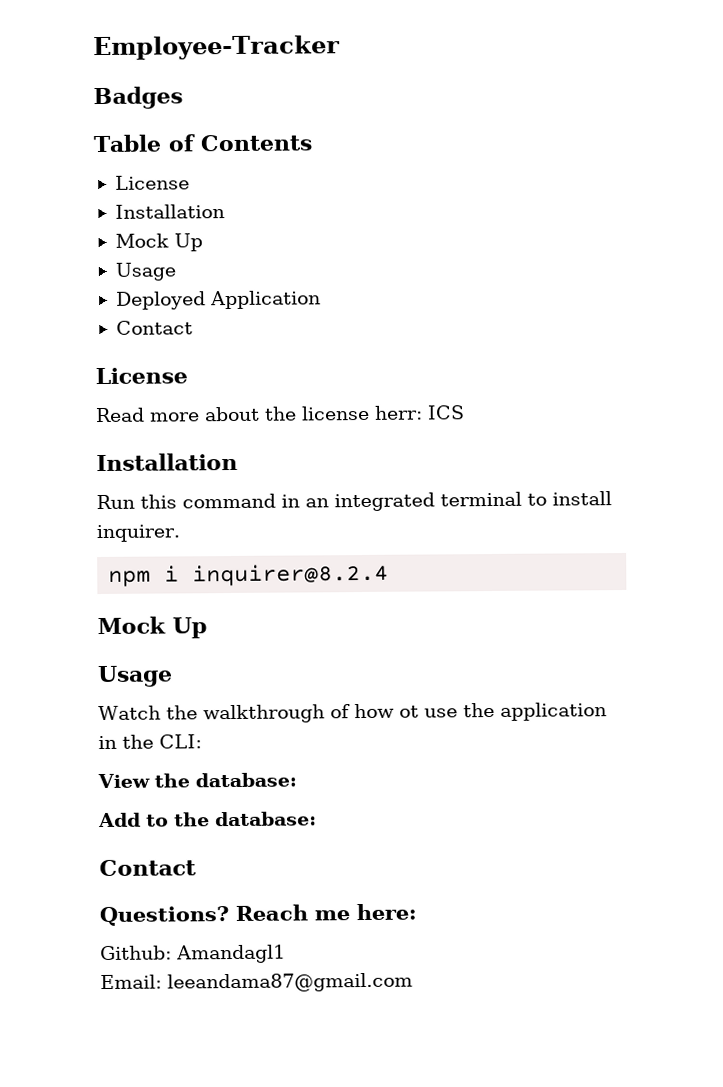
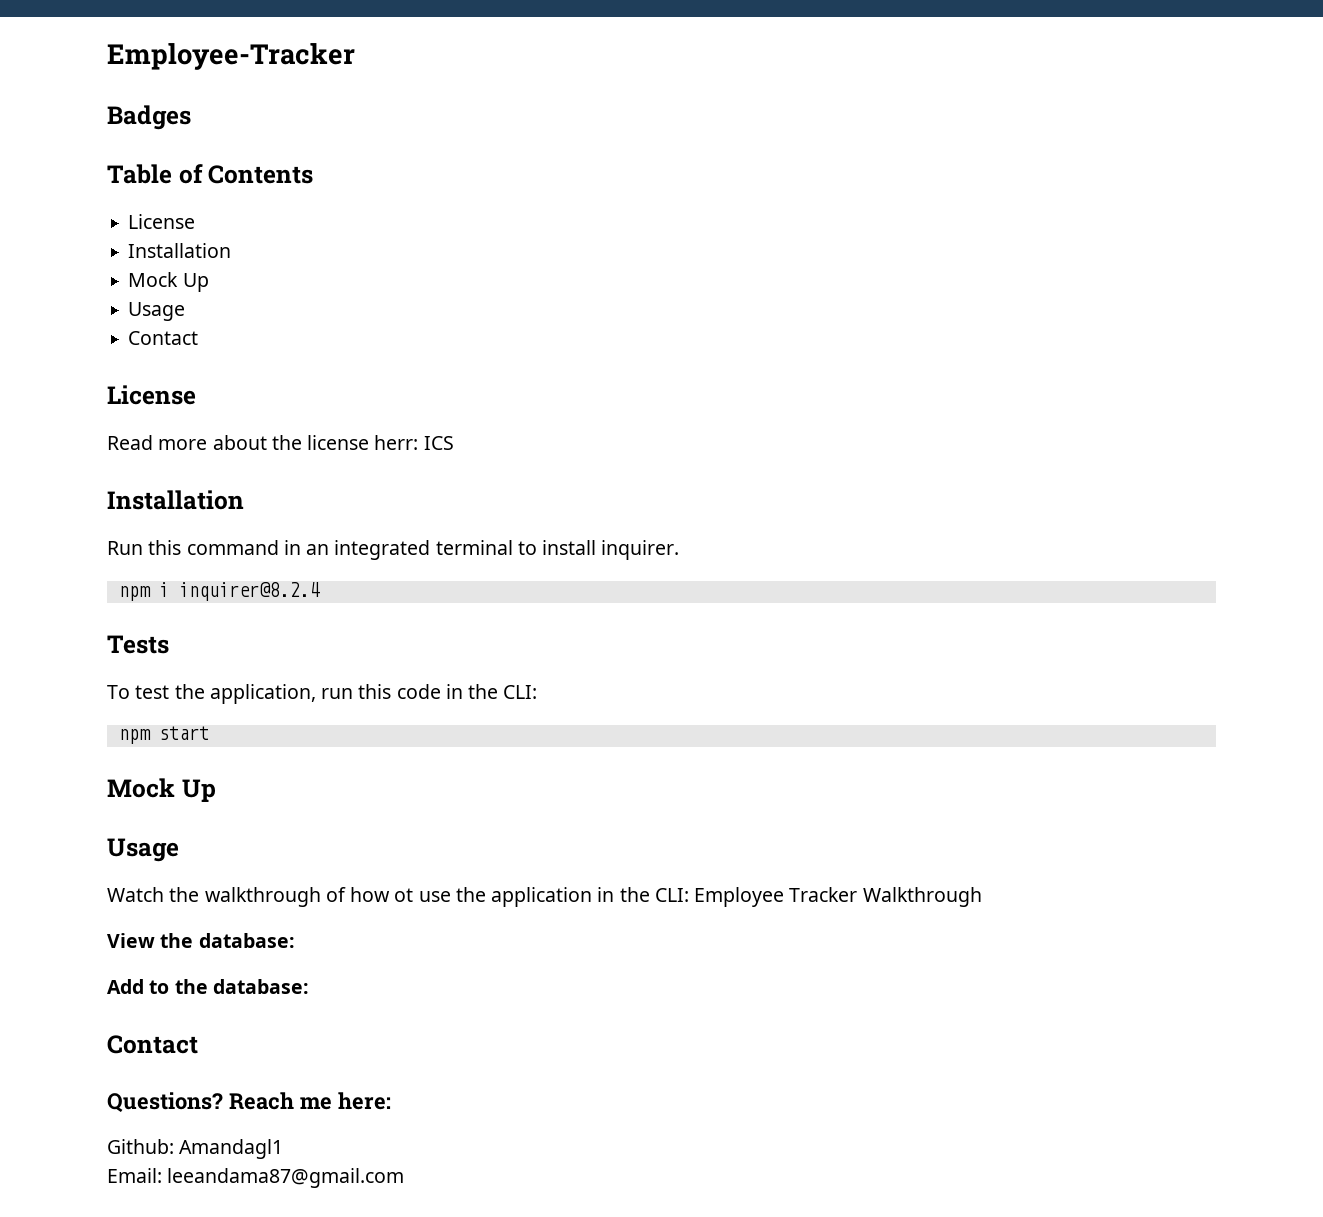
- Deployed Application
+ Tests
+ To test the application, run this code in the CLI:
+ npm start
- Watch the walkthrough of how ot use the application in the CLI:
+ Watch the walkthrough of how ot use the application in the CLI: Employee Tracker Walkthrough

